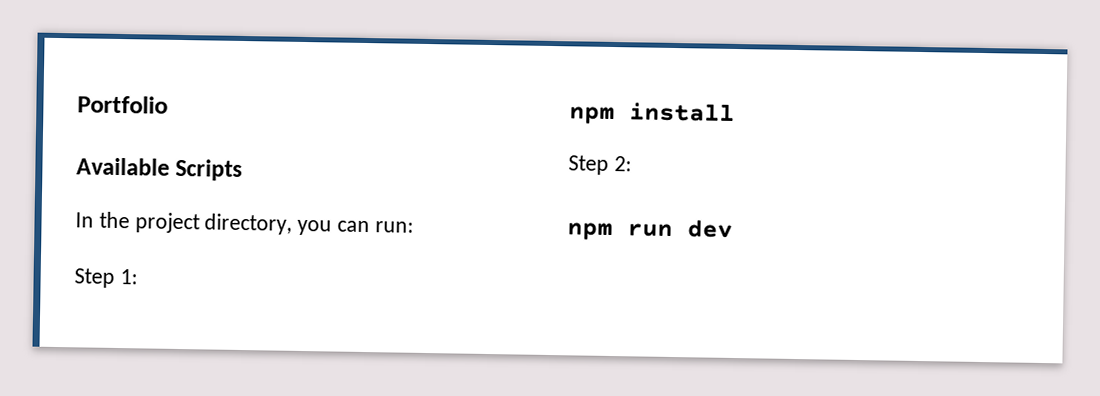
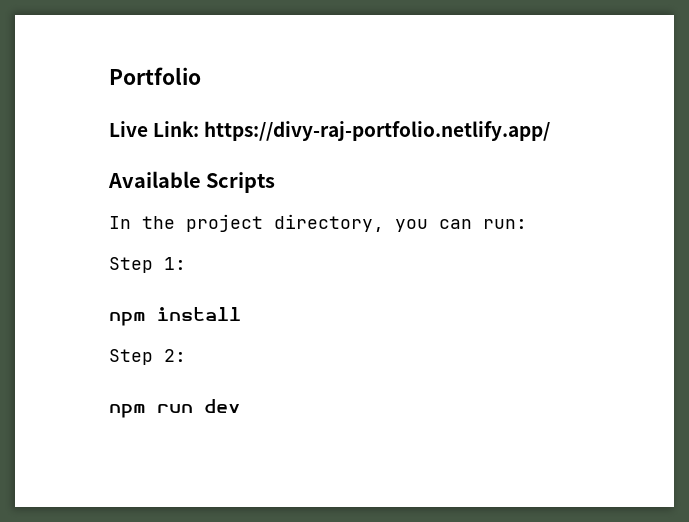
+ Live Link: https://divy-raj-portfolio.netlify.app/

